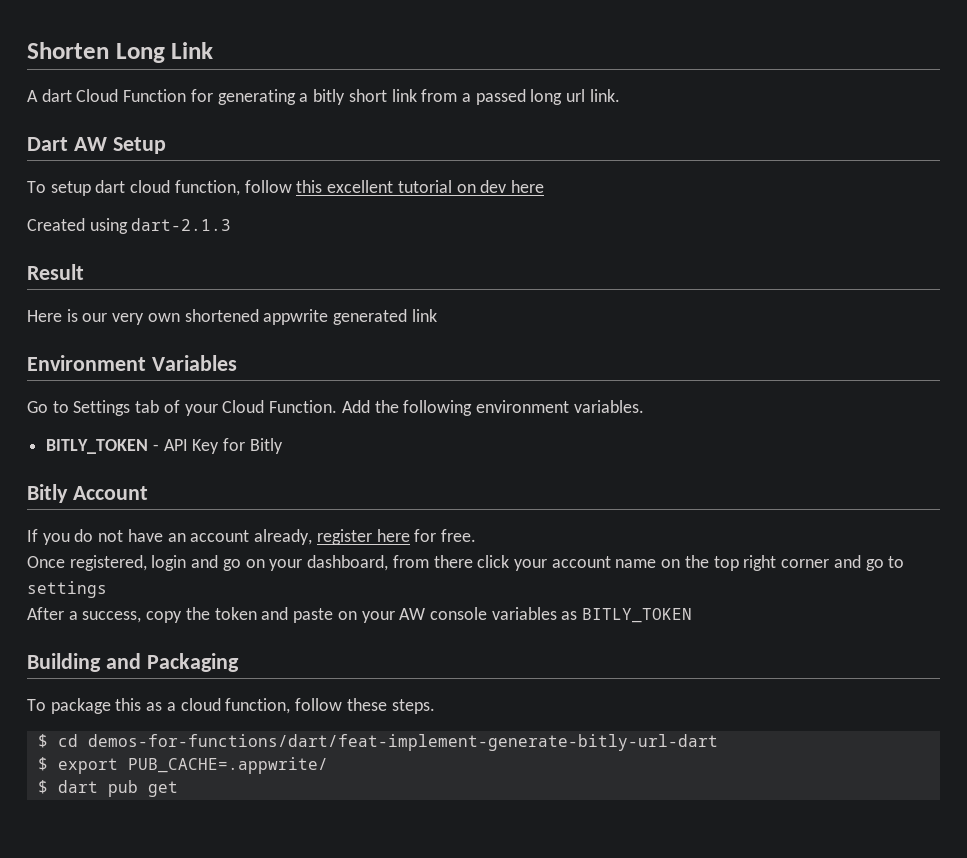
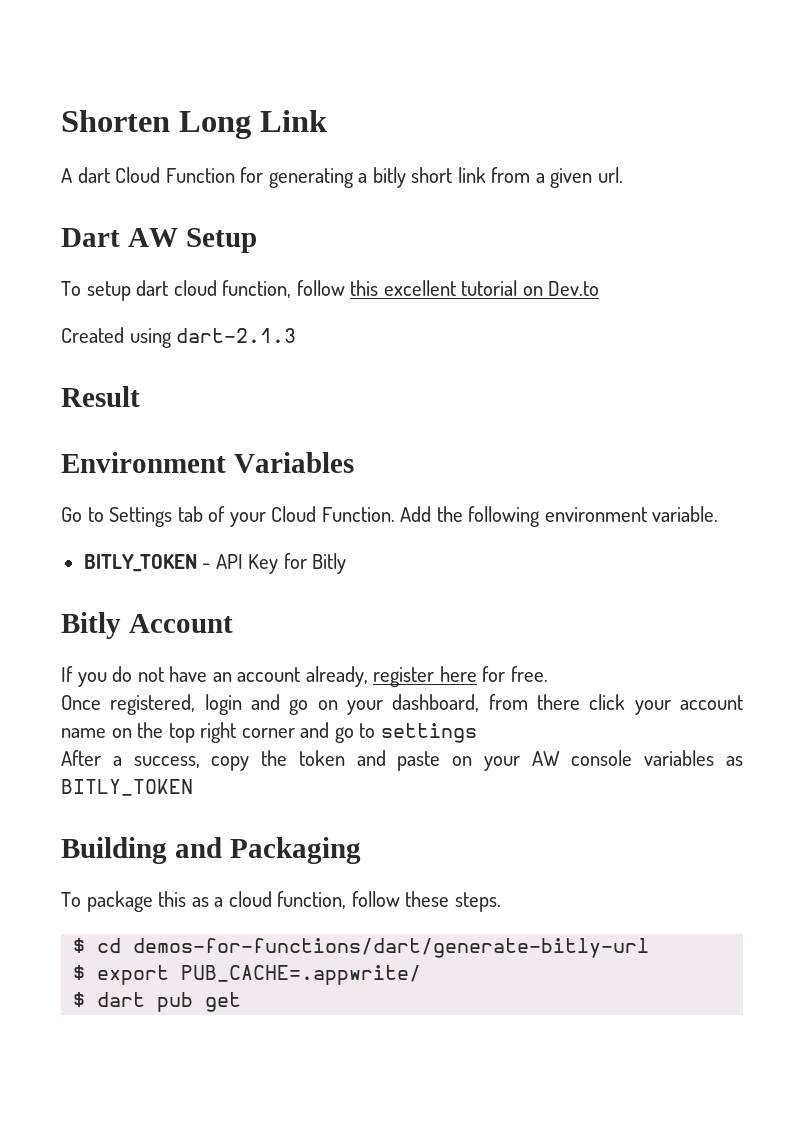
- A dart Cloud Function for generating a bitly short link from a passed long url link.
+ A dart Cloud Function for generating a bitly short link from a given url.
- To setup dart cloud function, follow this excellent tutorial on dev here
+ To setup dart cloud function, follow this excellent tutorial on Dev.to
- Here is our very own shortened appwrite generated link
- Add the following environment variables.
+ Add the following environment variable.
- $ cd demos-for-functions/dart/feat-implement-generate-bitly-url-dart
+ $ cd demos-for-functions/dart/generate-bitly-url

